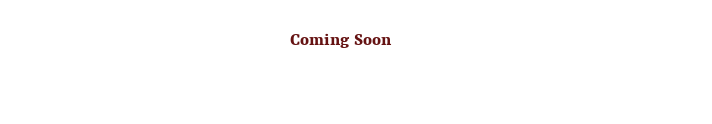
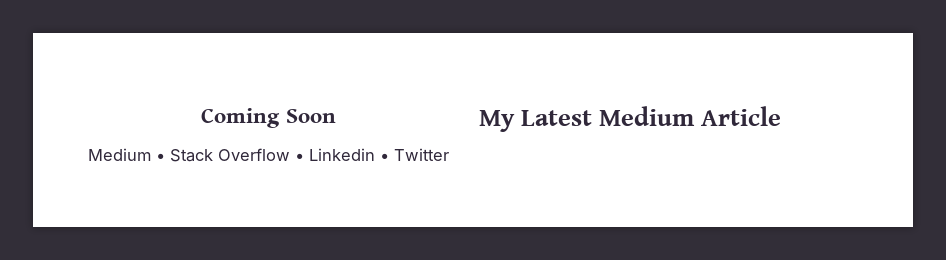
+ Medium • Stack Overflow • Linkedin • Twitter
+ My Latest Medium Article

